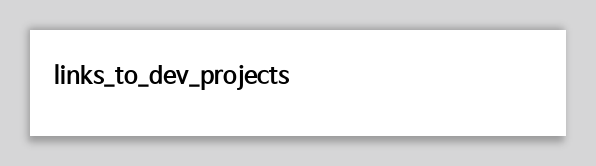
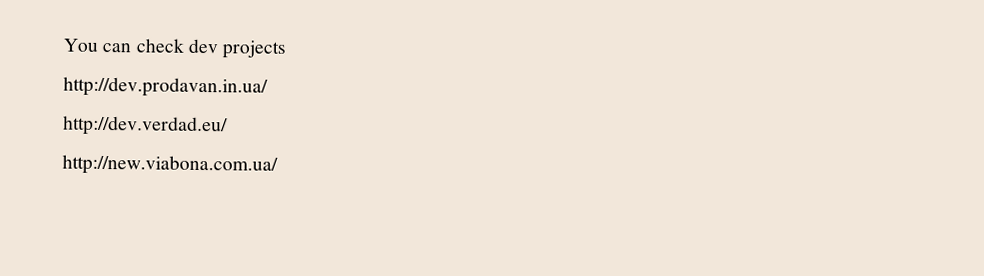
- links_to_dev_projects
+ You can check dev projects
+ http://dev.prodavan.in.ua/
+ http://dev.verdad.eu/
+ http://new.viabona.com.ua/

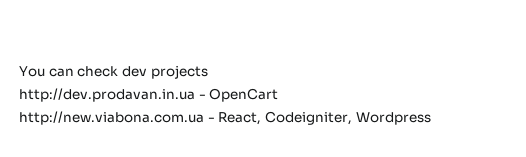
- http://dev.prodavan.in.ua/
- http://dev.verdad.eu/
- http://new.viabona.com.ua/
+ http://dev.prodavan.in.ua - OpenCart
+ http://new.viabona.com.ua - React, Codeigniter, Wordpress

